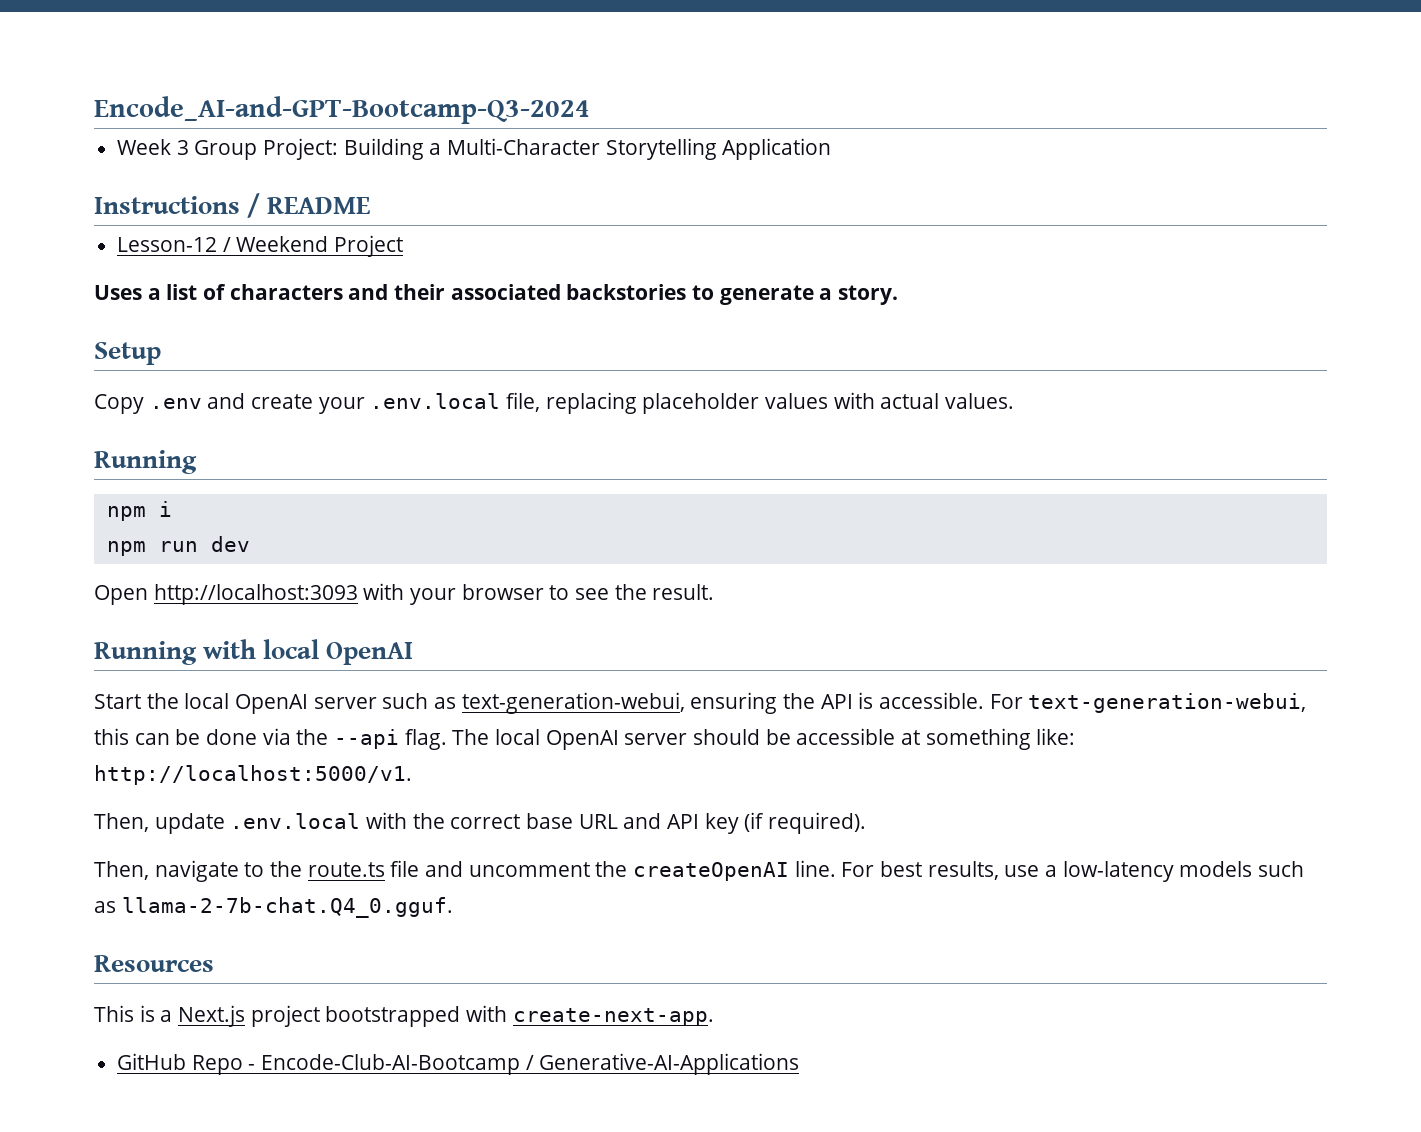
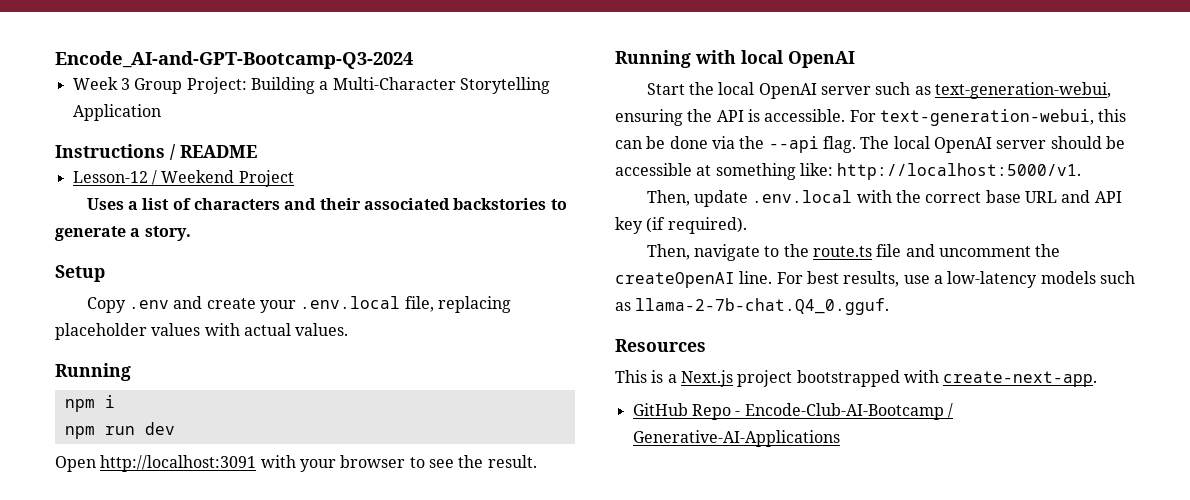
- Open http://localhost:3093 with your browser to see the result.
+ Open http://localhost:3091 with your browser to see the result.

